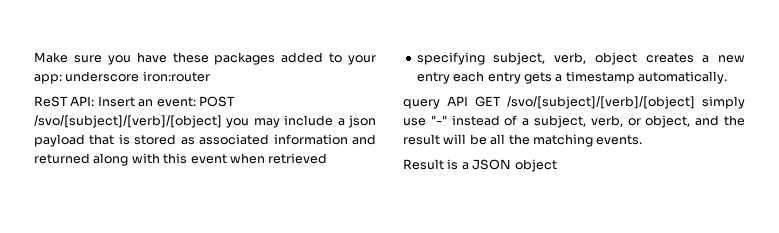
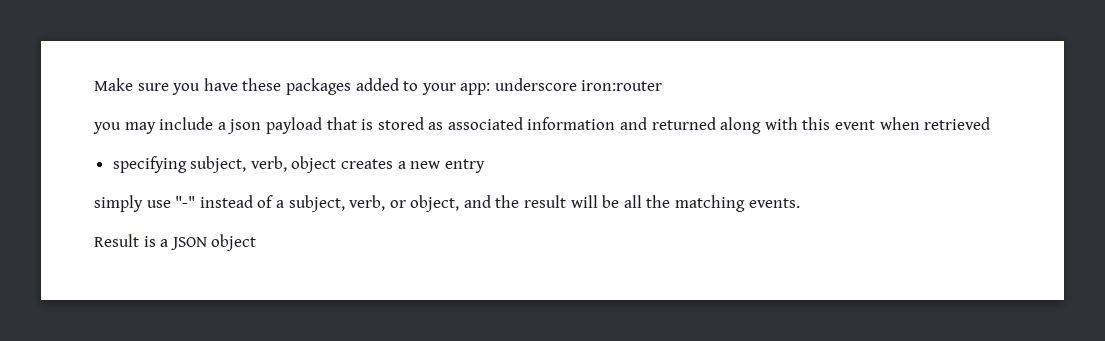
- ReST API: Insert an event: POST /svo/[subject]/[verb]/[object] you may include a json payload that is stored as associated information and returned along with this event when retrieved
+ you may include a json payload that is stored as associated information and returned along with this event when retrieved
- specifying subject, verb, object creates a new entry each entry gets a timestamp automatically.
- query API GET /svo/[subject]/[verb]/[object] simply use "-" instead of a subject, verb, or object, and the result will be all the matching events.
+ specifying subject, verb, object creates a new entry
+ simply use "-" instead of a subject, verb, or object, and the result will be all the matching events.

